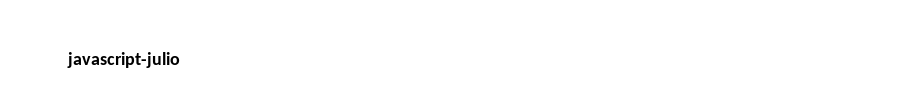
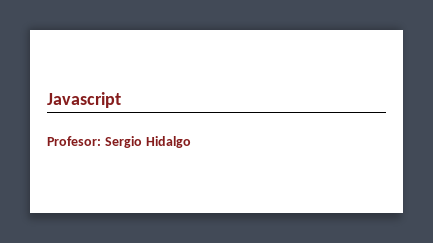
- javascript-julio
+ Javascript
+ Profesor: Sergio Hidalgo

